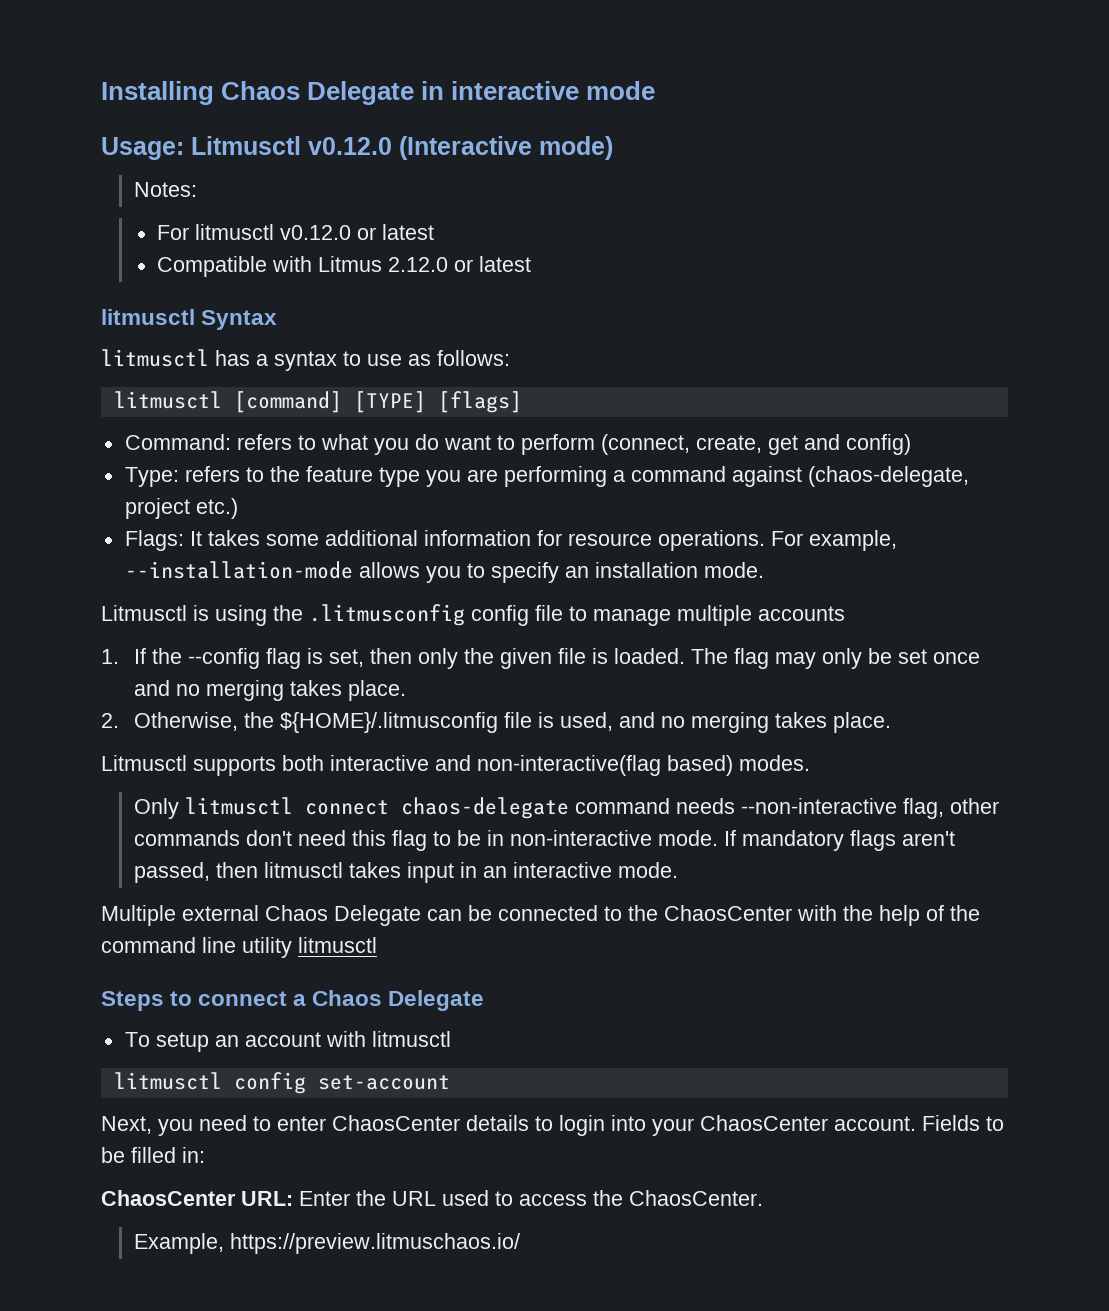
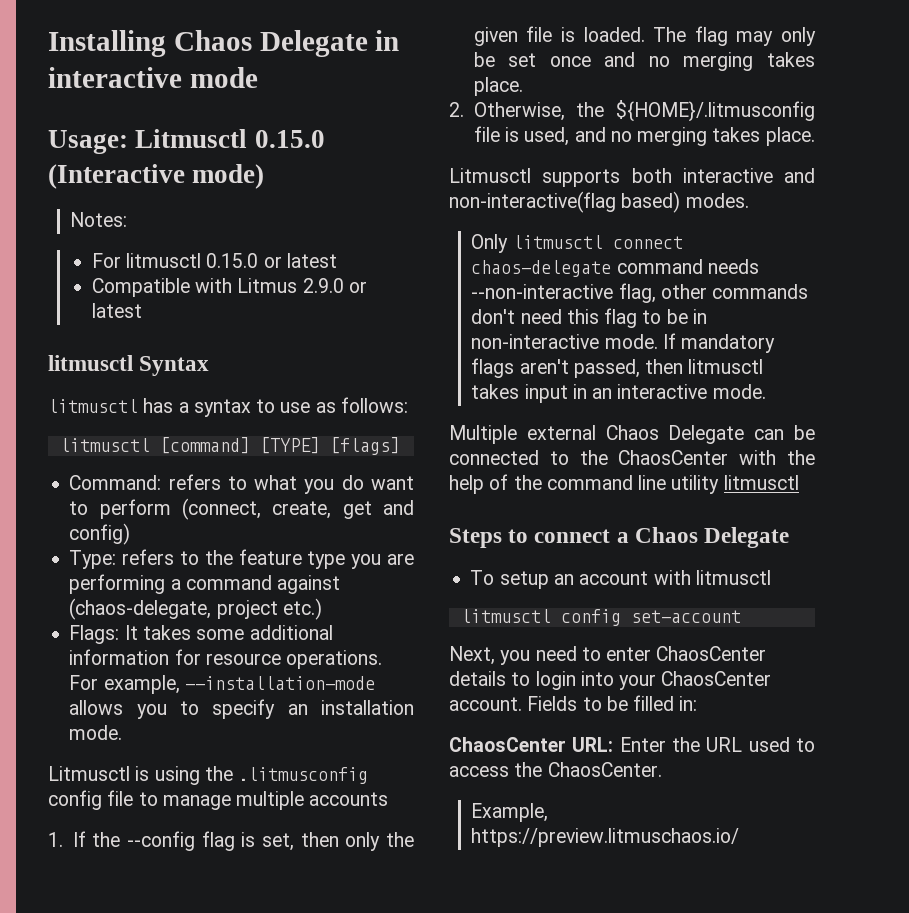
- Usage: Litmusctl v0.12.0 (Interactive mode)
+ Usage: Litmusctl 0.15.0 (Interactive mode)
- For litmusctl v0.12.0 or latest
+ For litmusctl 0.15.0 or latest
- Compatible with Litmus 2.12.0 or latest
+ Compatible with Litmus 2.9.0 or latest

